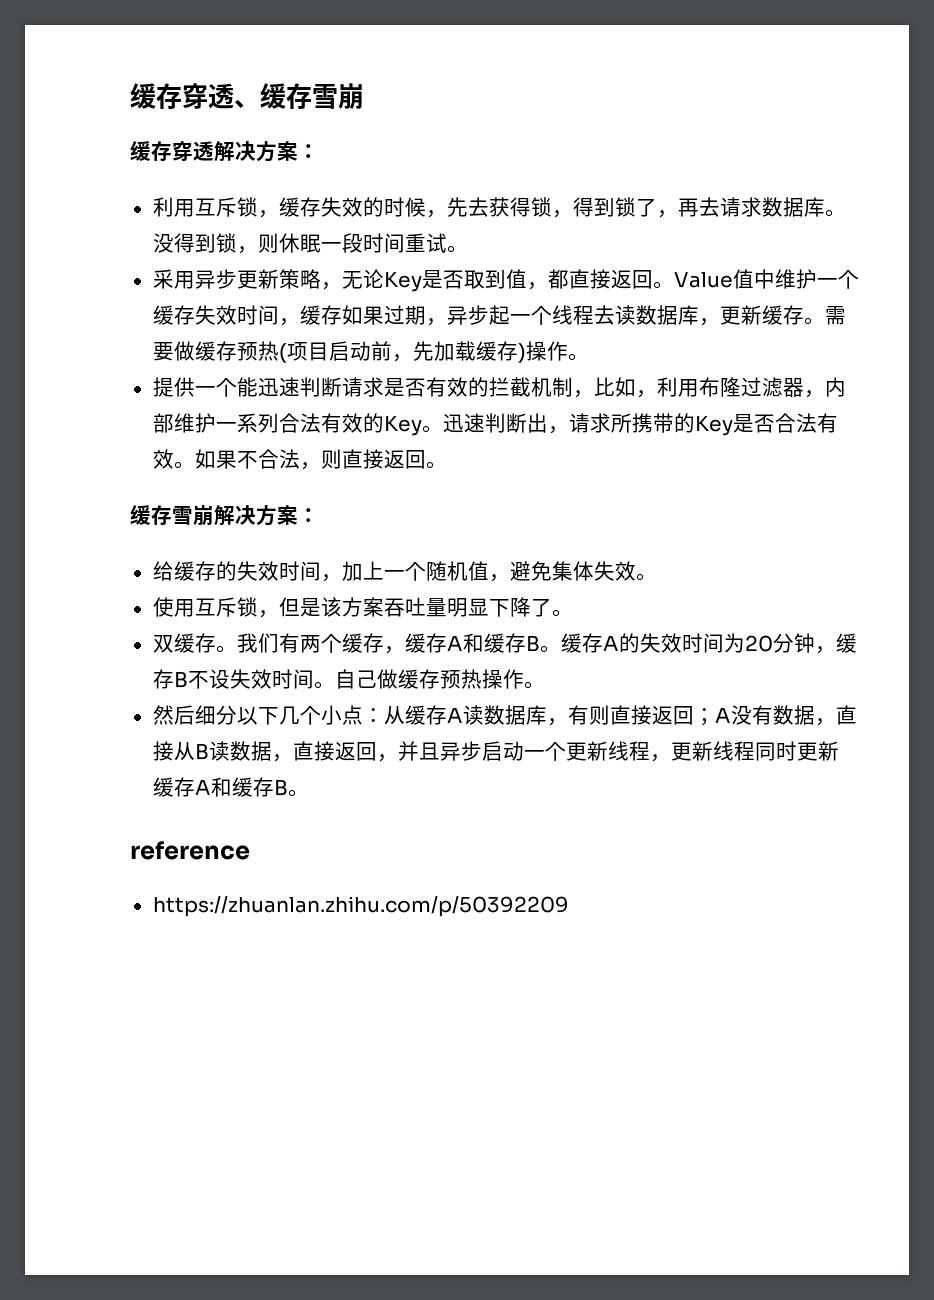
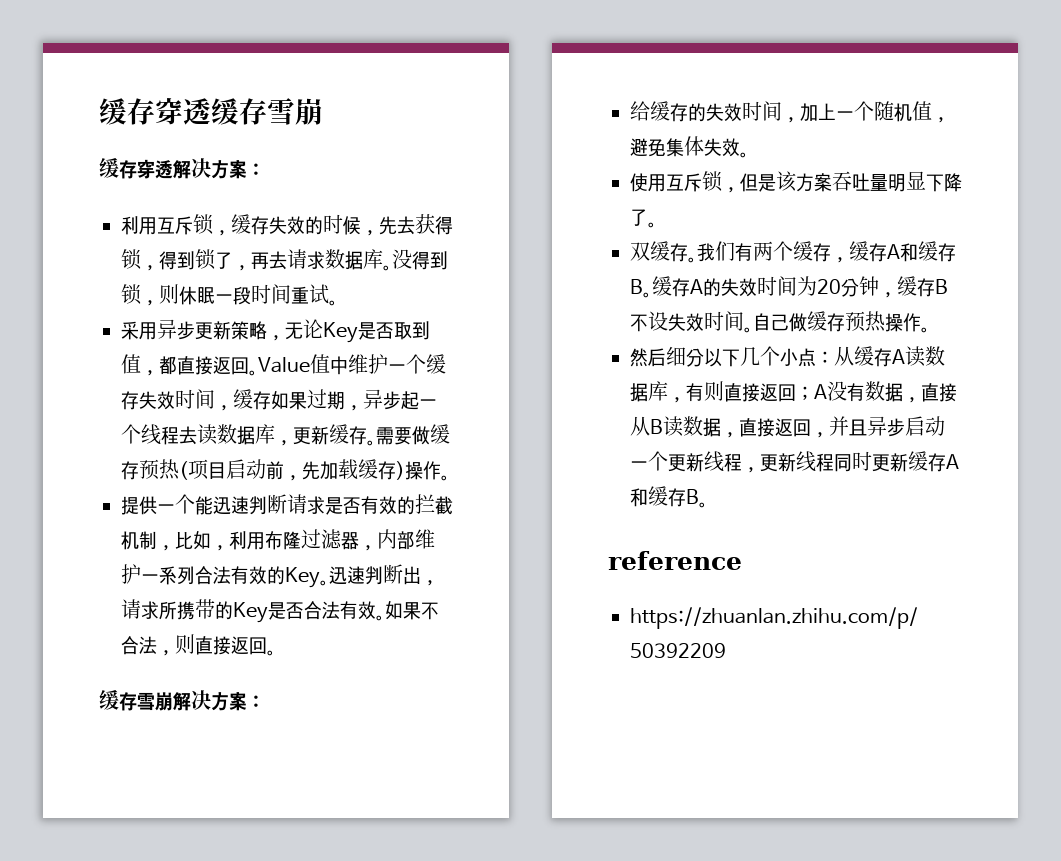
- 缓存穿透、缓存雪崩
+ 缓存穿透缓存雪崩

